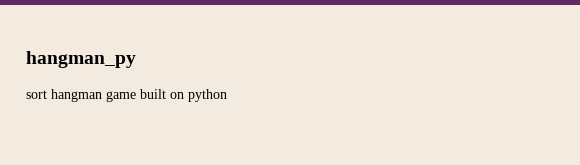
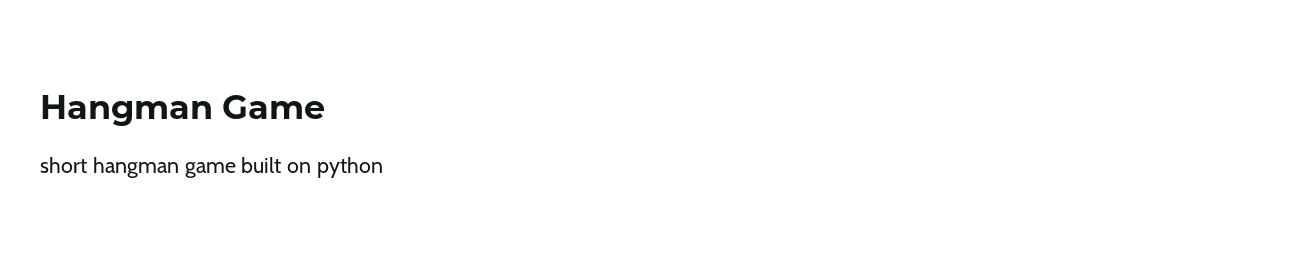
- hangman_py
- sort hangman game built on python
+ Hangman Game
+ short hangman game built on python

